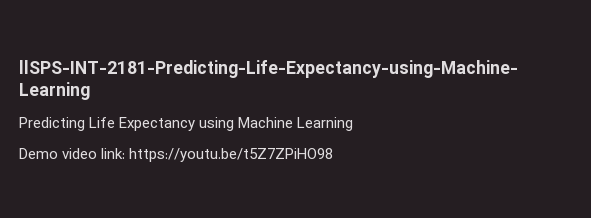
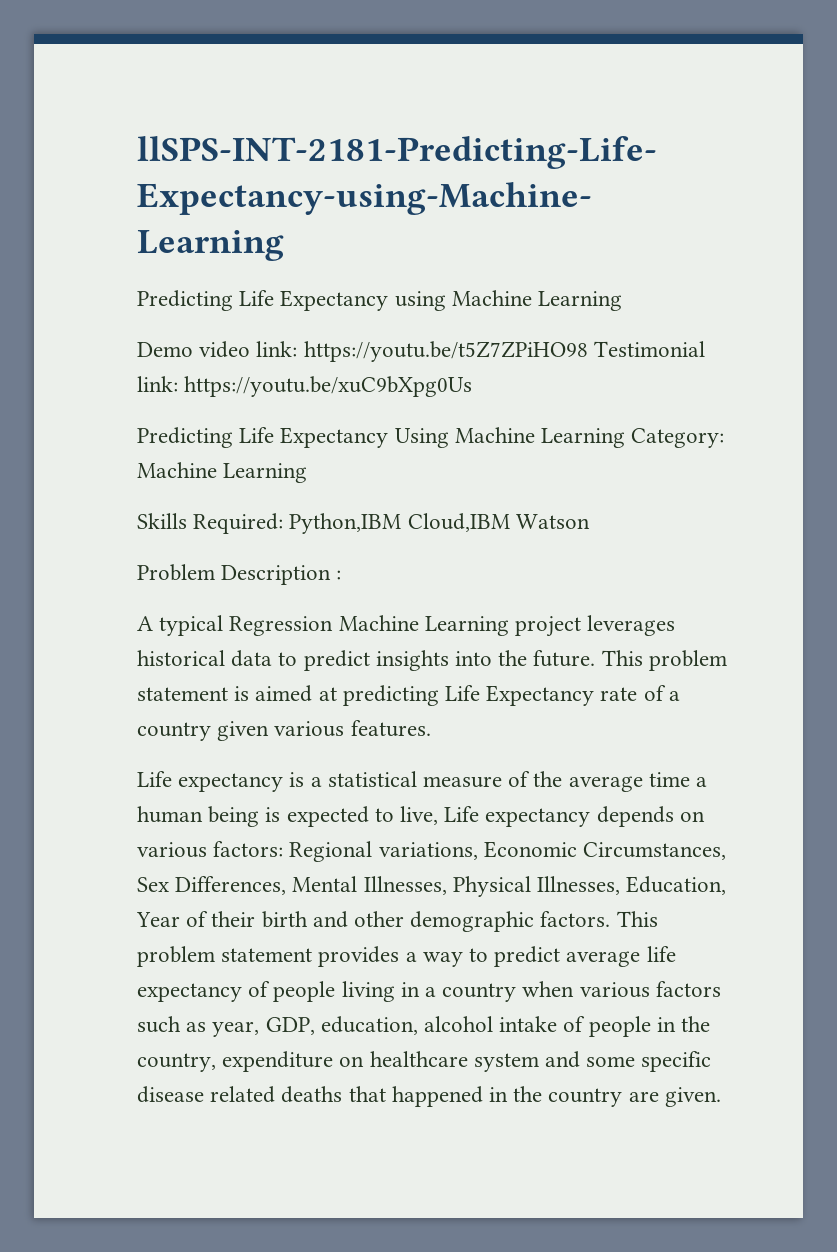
- Demo video link: https://youtu.be/t5Z7ZPiHO98
+ Demo video link: https://youtu.be/t5Z7ZPiHO98 Testimonial link: https://youtu.be/xuC9bXpg0Us
+ Predicting Life Expectancy Using Machine Learning Category: Machine Learning
+ Skills Required: Python,IBM Cloud,IBM Watson
+ Problem Description :
+ A typical Regression Machine Learning project leverages historical data to predict insights into the future. This problem statement is aimed at predicting Life Expectancy rate of a country given various features.
+ Life expectancy is a statistical measure of the average time a human being is expected to live, Life expectancy depends on various factors: Regional variations, Economic Circumstances, Sex Differences, Mental Illnesses, Physical Illnesses, Education, Year of their birth and other demographic factors. This problem statement provides a way to predict average life expectancy of people living in a country when various factors such as year, GDP, education, alcohol intake of people in the country, expenditure on healthcare system and some specific disease related deaths that happened in the country are given.

